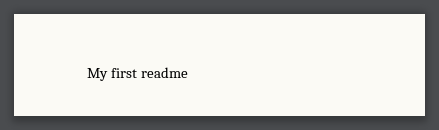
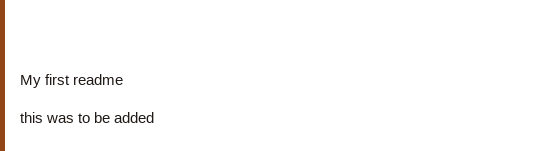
+ this was to be added

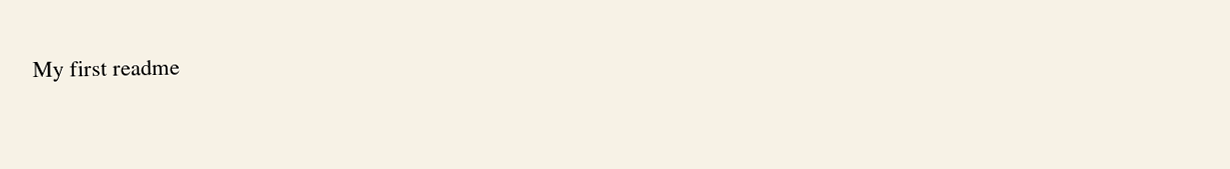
- this was to be added

